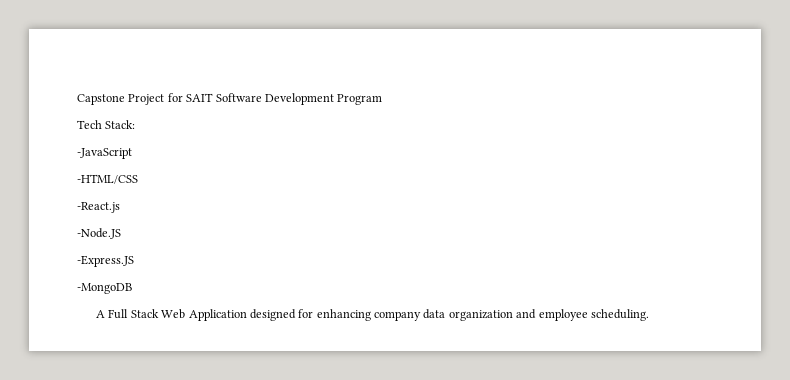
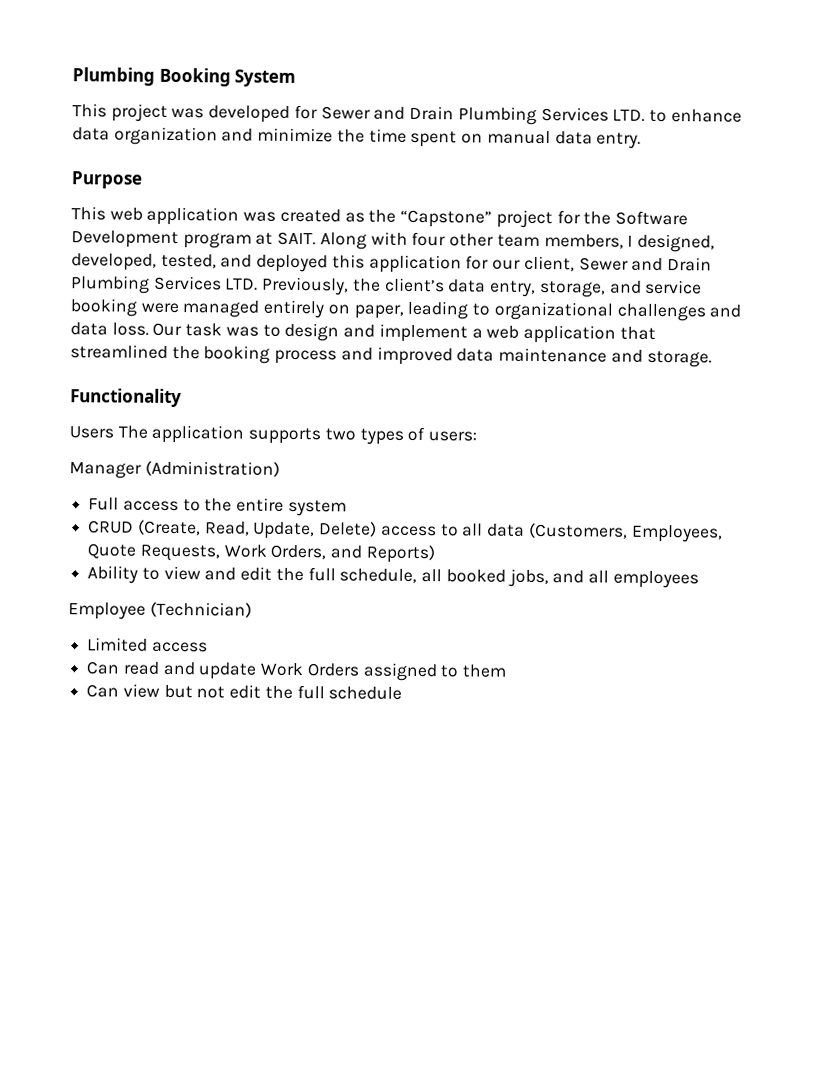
- Capstone Project for SAIT Software Development Program
- Tech Stack:
- -JavaScript
- -HTML/CSS
- -React.js
- -Node.JS
- -Express.JS
- -MongoDB
- A Full Stack Web Application designed for enhancing company data organization and employee scheduling.
+ Plumbing Booking System
+ This project was developed for Sewer and Drain Plumbing Services LTD. to enhance data organization and minimize the time spent on manual data entry.
+ Purpose
+ This web application was created as the “Capstone” project for the Software Development program at SAIT. Along with four other team members, I designed, developed, tested, and deployed this application for our client, Sewer and Drain Plumbing Services LTD. Previously, the client’s data entry, storage, and service booking were managed entirely on paper, leading to organizational challenges and data loss. Our task was to design and implement a web application that streamlined the booking process and improved data maintenance and storage.
+ Functionality
+ Users The application supports two types of users:
+ Manager (Administration)
+ Full access to the entire system
+ CRUD (Create, Read, Update, Delete) access to all data (Customers, Employees, Quote Requests, Work Orders, and Reports)
+ Ability to view and edit the full schedule, all booked jobs, and all employees
+ Employee (Technician)
+ Limited access
+ Can read and update Work Orders assigned to them
+ Can view but not edit the full schedule

